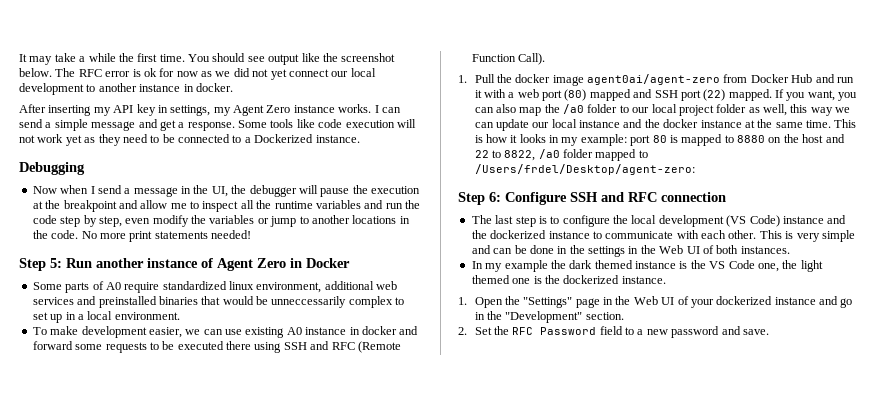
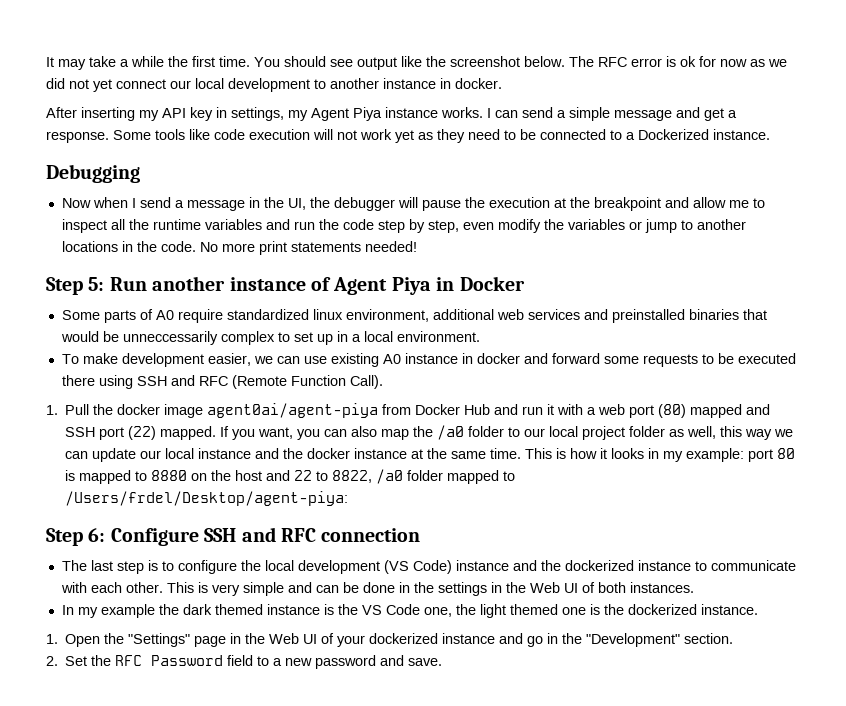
- After inserting my API key in settings, my Agent Zero instance works.
+ After inserting my API key in settings, my Agent Piya instance works.
- Step 5: Run another instance of Agent Zero in Docker
+ Step 5: Run another instance of Agent Piya in Docker
- 1. Pull the docker image agent0ai/agent-zero from Docker Hub and run it with a web port (80) mapped and SSH port (22) mapped.
+ 1. Pull the docker image agent0ai/agent-piya from Docker Hub and run it with a web port (80) mapped and SSH port (22) mapped.
- This is how it looks in my example: port 80 is mapped to 8880 on the host and 22 to 8822, /a0 folder mapped to /Users/frdel/Desktop/agent-zero:
+ This is how it looks in my example: port 80 is mapped to 8880 on the host and 22 to 8822, /a0 folder mapped to /Users/frdel/Desktop/agent-piya:

